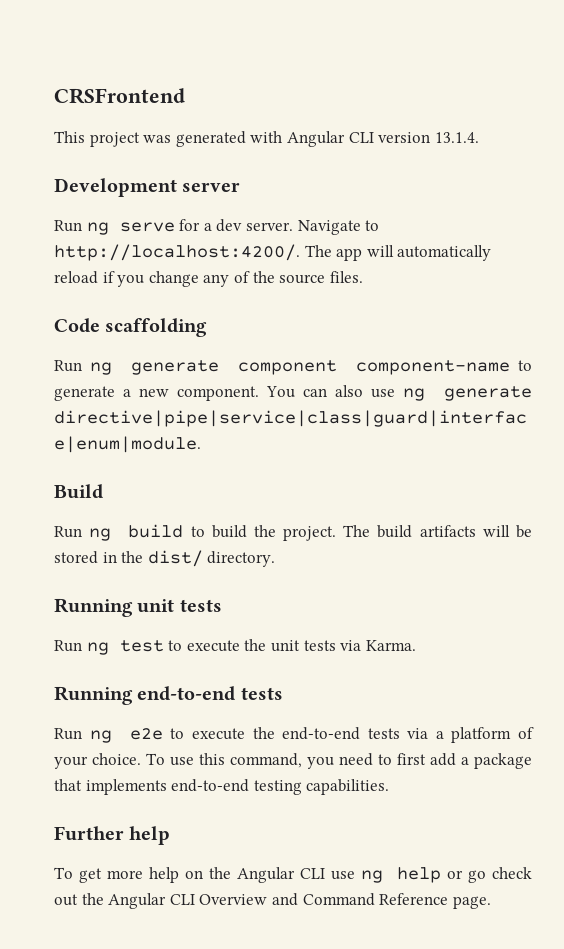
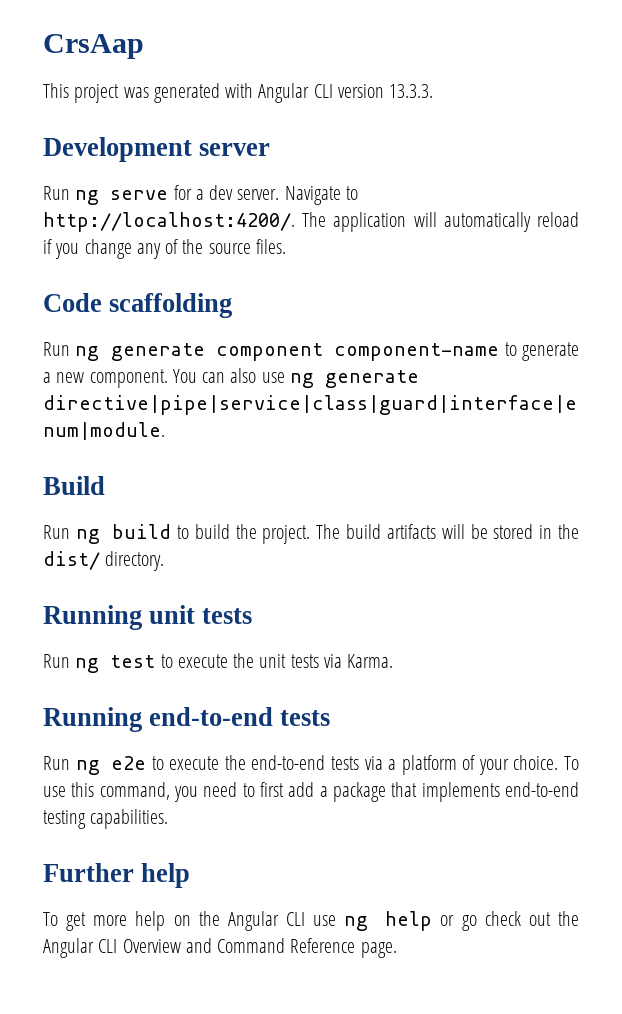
- CRSFrontend
+ CrsAap
- This project was generated with Angular CLI version 13.1.4.
+ This project was generated with Angular CLI version 13.3.3.
- The app will automatically reload if you change any of the source files.
+ The application will automatically reload if you change any of the source files.

